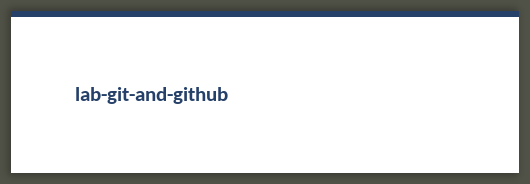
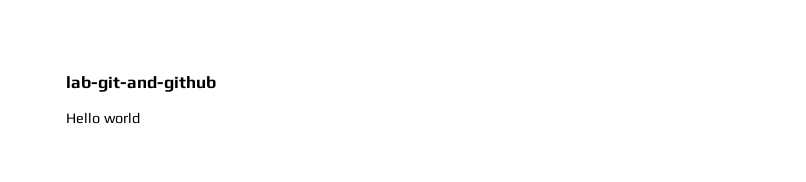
+ Hello world

